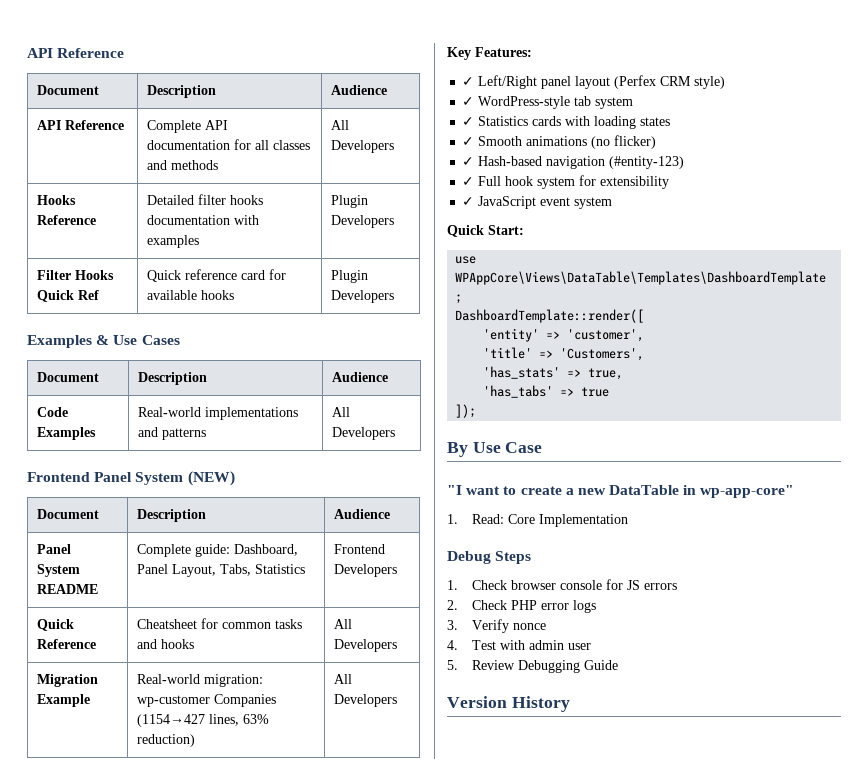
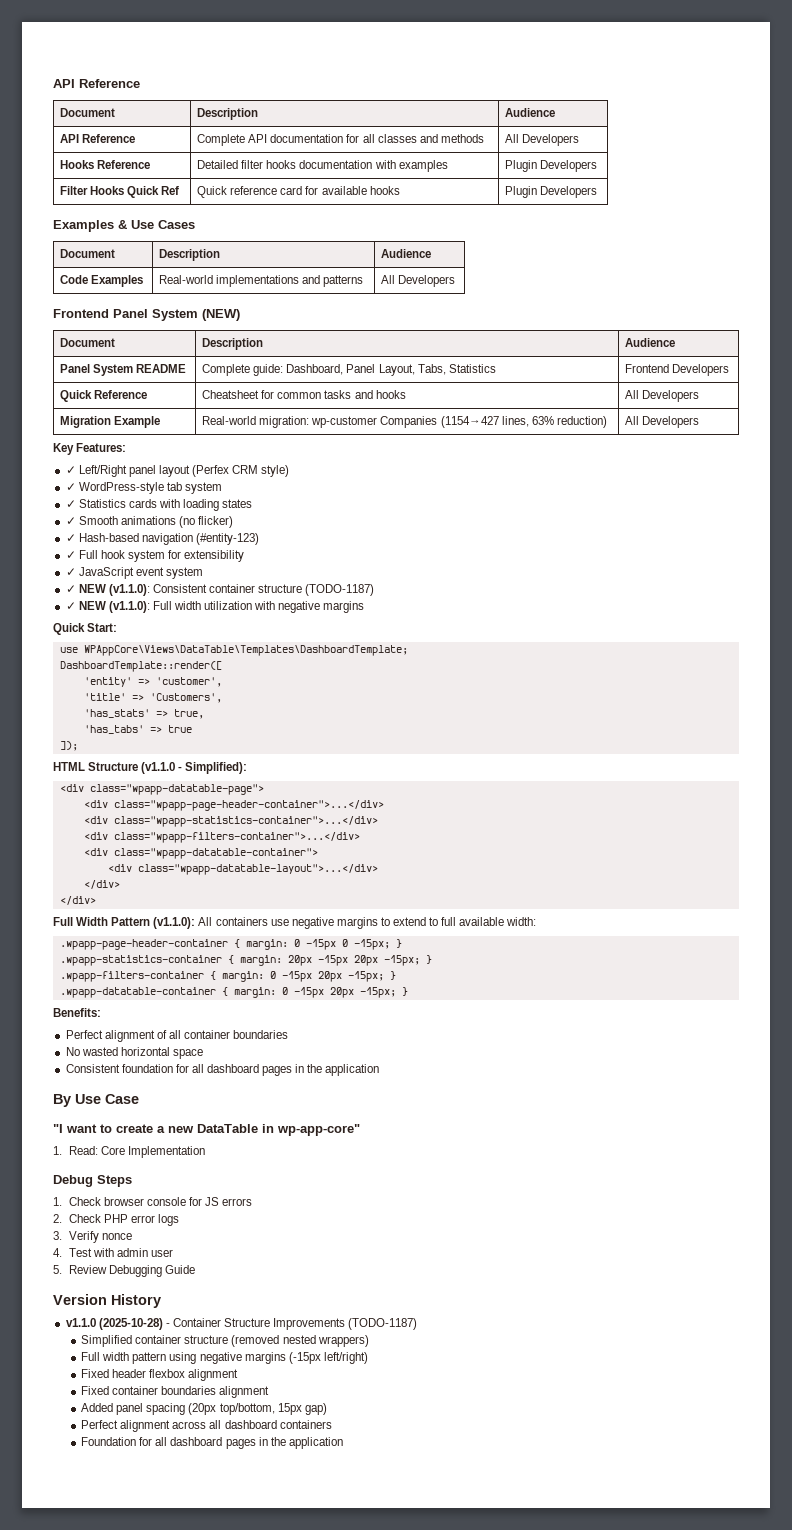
+ ✓ NEW (v1.1.0): Consistent container structure (TODO-1187)
+ ✓ NEW (v1.1.0): Full width utilization with negative margins
+ HTML Structure (v1.1.0 - Simplified):
+ <div class="wpapp-datatable-page">
+ <div class="wpapp-page-header-container">...</div>
+ <div class="wpapp-statistics-container">...</div>
+ <div class="wpapp-filters-container">...</div>
+ <div class="wpapp-datatable-container">
+ <div class="wpapp-datatable-layout">...</div>
+ </div>
+ </div>
+ Full Width Pattern (v1.1.0): All containers use negative margins to extend to full available width:
+ .wpapp-page-header-container { margin: 0 -15px 0 -15px; }
+ .wpapp-statistics-container { margin: 20px -15px 20px -15px; }
+ .wpapp-filters-container { margin: 0 -15px 20px -15px; }
+ .wpapp-datatable-container { margin: 0 -15px 20px -15px; }
+ Benefits:
+ Perfect alignment of all container boundaries
+ No wasted horizontal space
+ Consistent foundation for all dashboard pages in the application
+ v1.1.0 (2025-10-28) - Container Structure Improvements (TODO-1187)
+ Simplified container structure (removed nested wrappers)
+ Full width pattern using negative margins (-15px left/right)
+ Fixed header flexbox alignment
+ Fixed container boundaries alignment
+ Added panel spacing (20px top/bottom, 15px gap)
+ Perfect alignment across all dashboard containers
+ Foundation for all dashboard pages in the application

